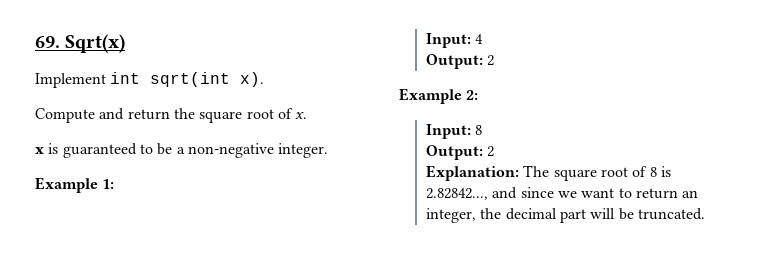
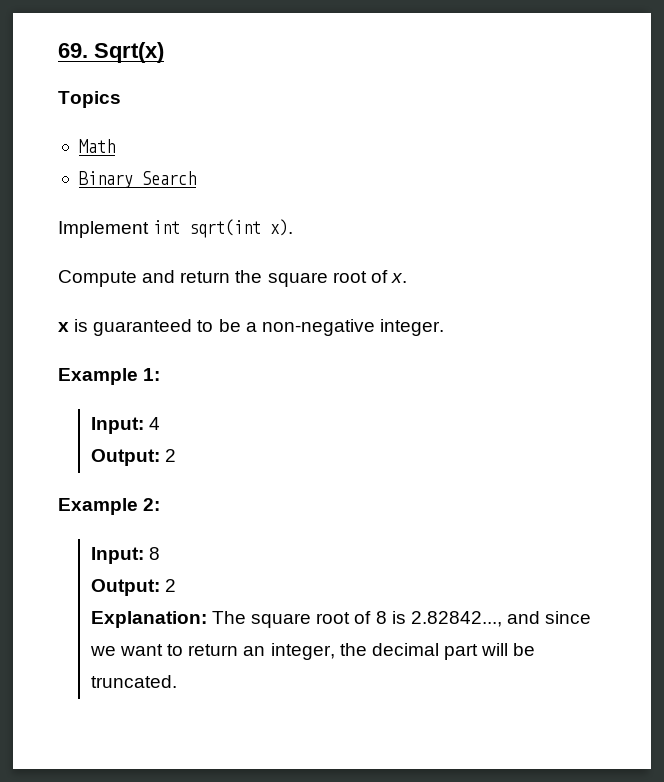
+ Topics
+ Math
+ Binary Search

